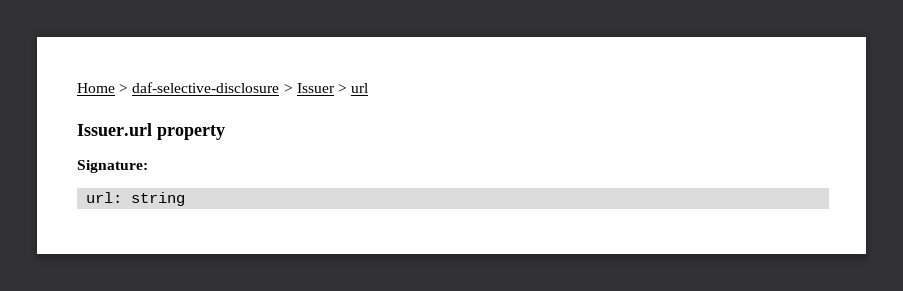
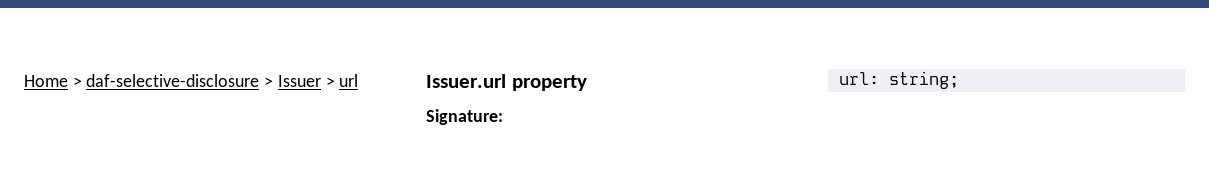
- url: string
+ url: string;

